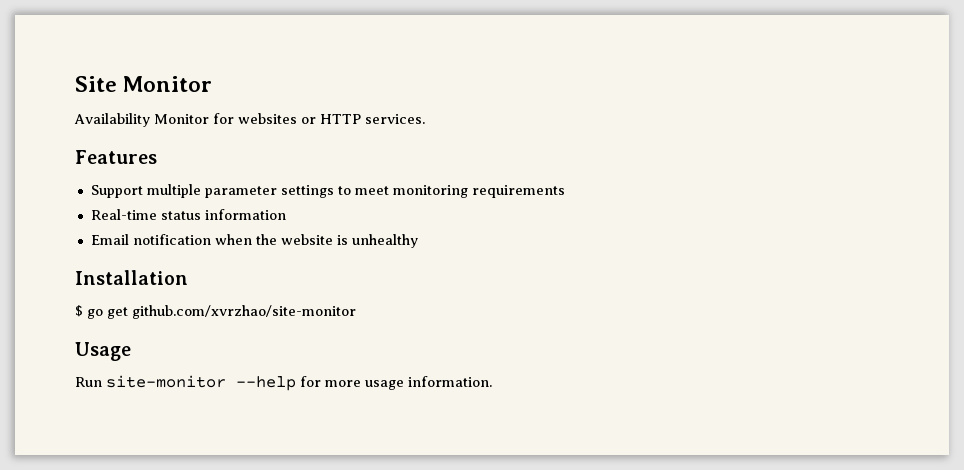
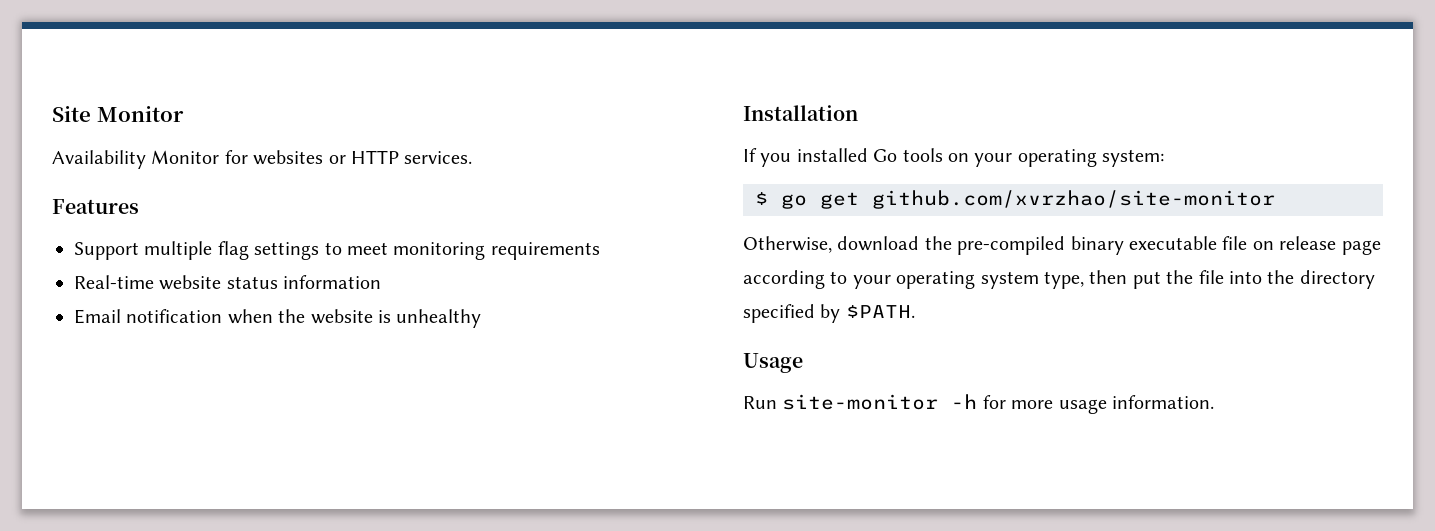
- Support multiple parameter settings to meet monitoring requirements
+ Support multiple flag settings to meet monitoring requirements
- Real-time status information
+ Real-time website status information
+ If you installed Go tools on your operating system:
  $ go get github.com/xvrzhao/site-monitor
+ Otherwise, download the pre-compiled binary executable file on release page according to your operating system type, then put the file into the directory specified by $PATH.
- Run site-monitor --help for more usage information.
+ Run site-monitor -h for more usage information.

